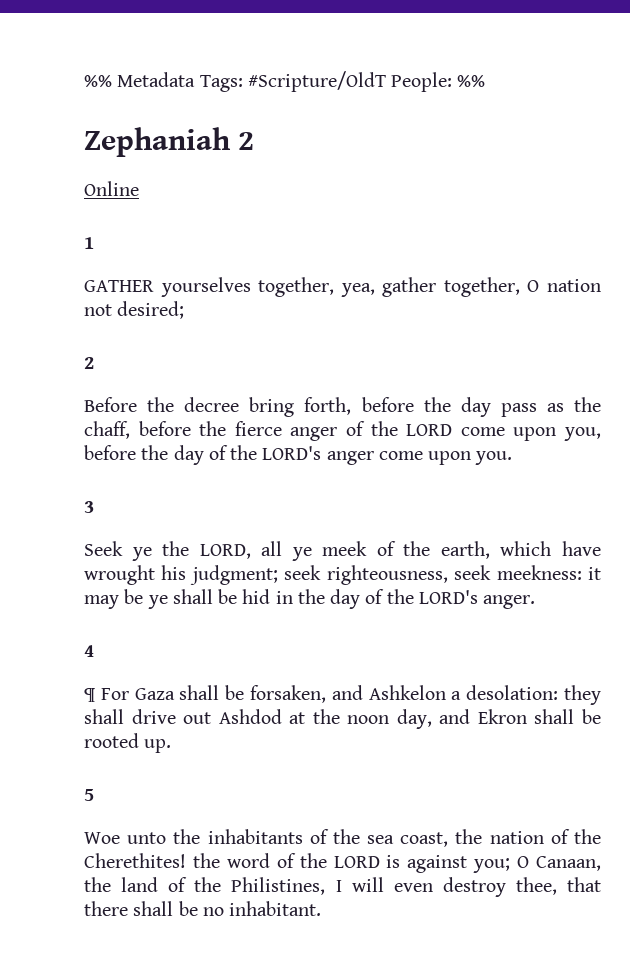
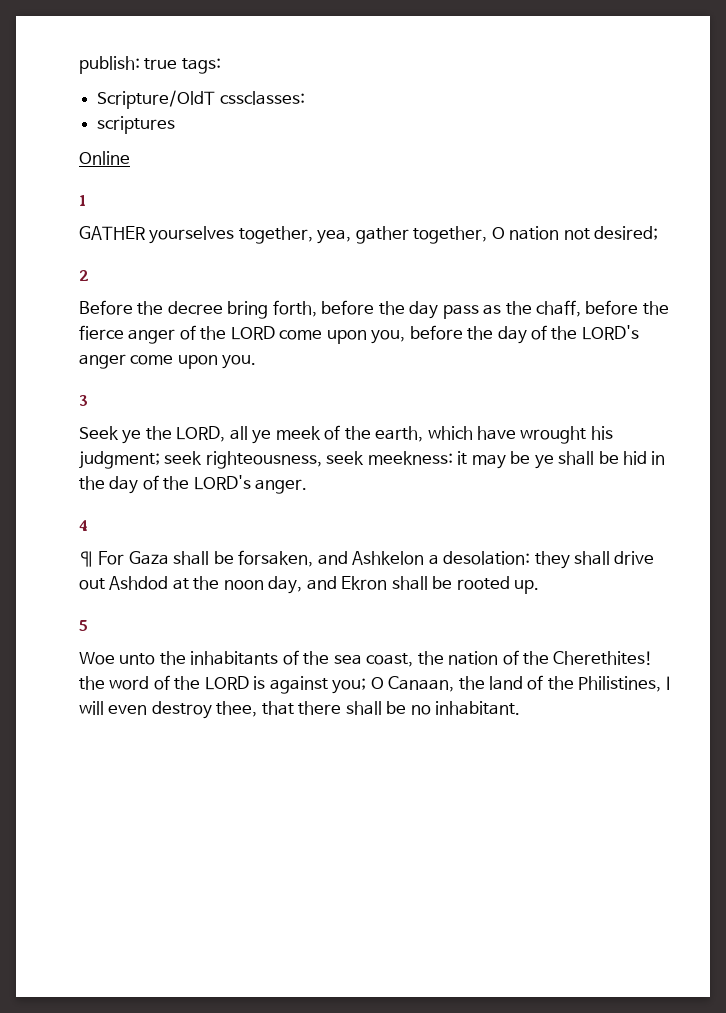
- %% Metadata Tags: #Scripture/OldT People: %%
- Zephaniah 2
+ publish: true tags:
+ Scripture/OldT cssclasses:
+ scriptures

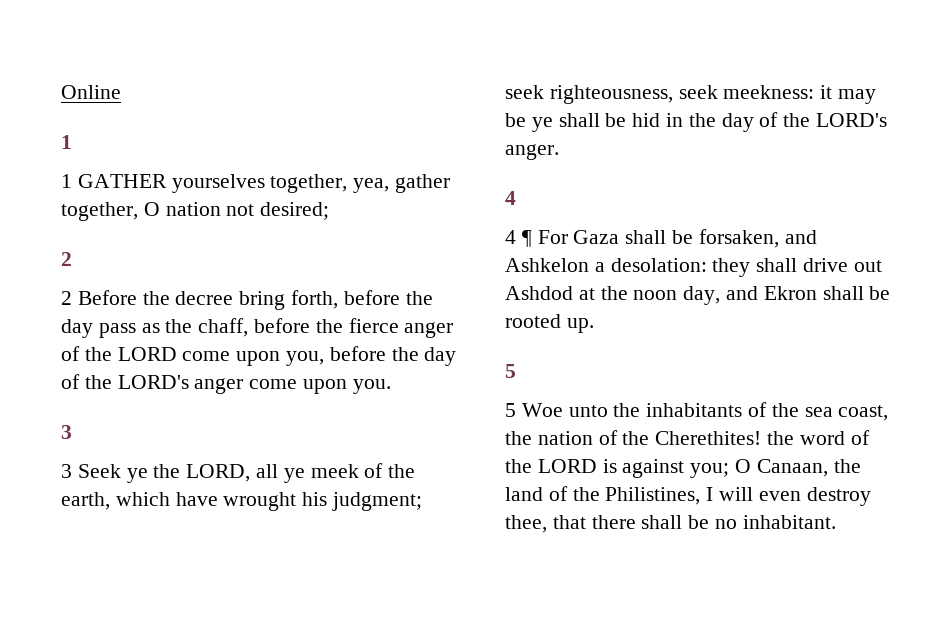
- publish: true tags:
- Scripture/OldT cssclasses:
- scriptures
- GATHER yourselves together, yea, gather together, O nation not desired;
+ 1 GATHER yourselves together, yea, gather together, O nation not desired;
- Before the decree bring forth, before the day pass as the chaff, before the fierce anger of the LORD come upon you, before the day of the LORD's anger come upon you.
+ 2 Before the decree bring forth, before the day pass as the chaff, before the fierce anger of the LORD come upon you, before the day of the LORD's anger come upon you.
- Seek ye the LORD, all ye meek of the earth, which have wrought his judgment; seek righteousness, seek meekness: it may be ye shall be hid in the day of the LORD's anger.
+ 3 Seek ye the LORD, all ye meek of the earth, which have wrought his judgment; seek righteousness, seek meekness: it may be ye shall be hid in the day of the LORD's anger.
- ¶ For Gaza shall be forsaken, and Ashkelon a desolation: they shall drive out Ashdod at the noon day, and Ekron shall be rooted up.
+ 4 ¶ For Gaza shall be forsaken, and Ashkelon a desolation: they shall drive out Ashdod at the noon day, and Ekron shall be rooted up.
- Woe unto the inhabitants of the sea coast, the nation of the Cherethites! the word of the LORD is against you; O Canaan, the land of the Philistines, I will even destroy thee, that there shall be no inhabitant.
+ 5 Woe unto the inhabitants of the sea coast, the nation of the Cherethites! the word of the LORD is against you; O Canaan, the land of the Philistines, I will even destroy thee, that there shall be no inhabitant.

